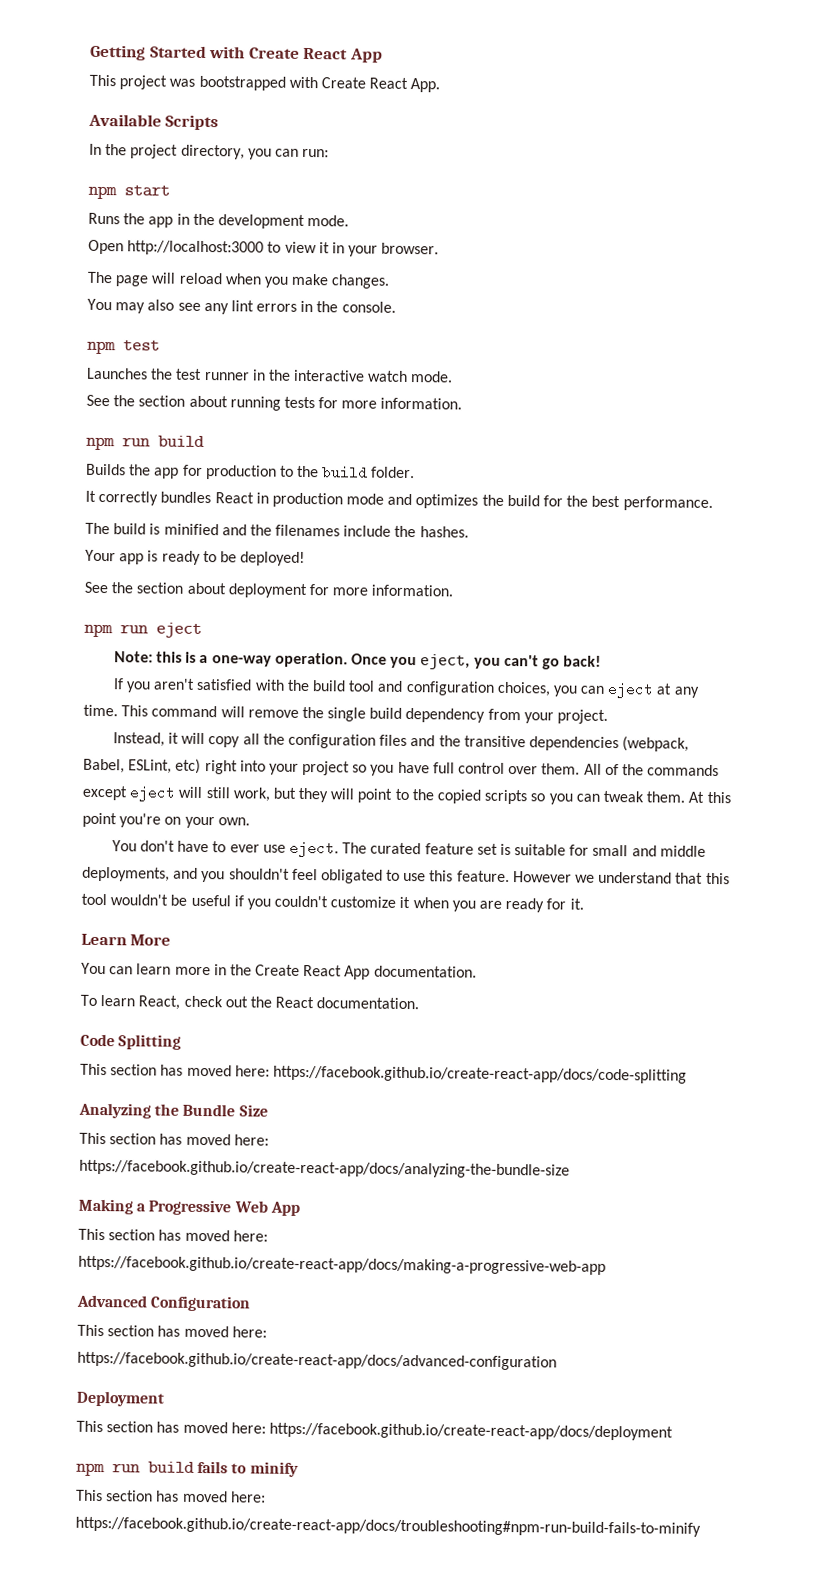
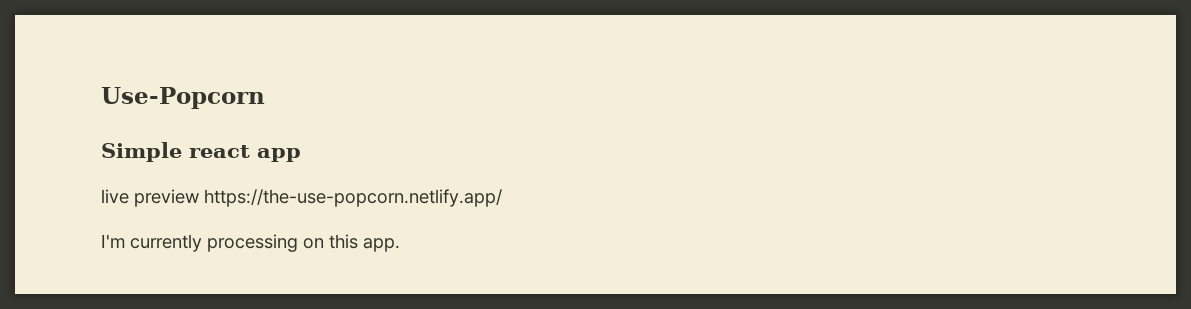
- Getting Started with Create React App
- This project was bootstrapped with Create React App.
- Available Scripts
- In the project directory, you can run:
- npm start
- Runs the app in the development mode.
- Open http://localhost:3000 to view it in your browser.
- The page will reload when you make changes.
- You may also see any lint errors in the console.
- npm test
- Launches the test runner in the interactive watch mode.
- See the section about running tests for more information.
- npm run build
- Builds the app for production to the build folder.
- It correctly bundles React in production mode and optimizes the build for the best performance.
- The build is minified and the filenames include the hashes.
- Your app is ready to be deployed!
- See the section about deployment for more information.
- npm run eject
- Note: this is a one-way operation. Once you eject, you can't go back!
- If you aren't satisfied with the build tool and configuration choices, you can eject at any time. This command will remove the single build dependency from your project.
- Instead, it will copy all the configuration files and the transitive dependencies (webpack, Babel, ESLint, etc) right into your project so you have full control over them. All of the commands except eject will still work, but they will point to the copied scripts so you can tweak them. At this point you're on your own.
- You don't have to ever use eject. The curated feature set is suitable for small and middle deployments, and you shouldn't feel obligated to use this feature. However we understand that this tool wouldn't be useful if you couldn't customize it when you are ready for it.
- Learn More
- You can learn more in the Create React App documentation.
- To learn React, check out the React documentation.
- Code Splitting
- This section has moved here: https://facebook.github.io/create-react-app/docs/code-splitting
- Analyzing the Bundle Size
- This section has moved here: https://facebook.github.io/create-react-app/docs/analyzing-the-bundle-size
- Making a Progressive Web App
- This section has moved here: https://facebook.github.io/create-react-app/docs/making-a-progressive-web-app
- Advanced Configuration
- This section has moved here: https://facebook.github.io/create-react-app/docs/advanced-configuration
- Deployment
- This section has moved here: https://facebook.github.io/create-react-app/docs/deployment
- npm run build fails to minify
- This section has moved here: https://facebook.github.io/create-react-app/docs/troubleshooting#npm-run-build-fails-to-minify
+ Use-Popcorn
+ Simple react app
+ live preview https://the-use-popcorn.netlify.app/
+ I'm currently processing on this app.

